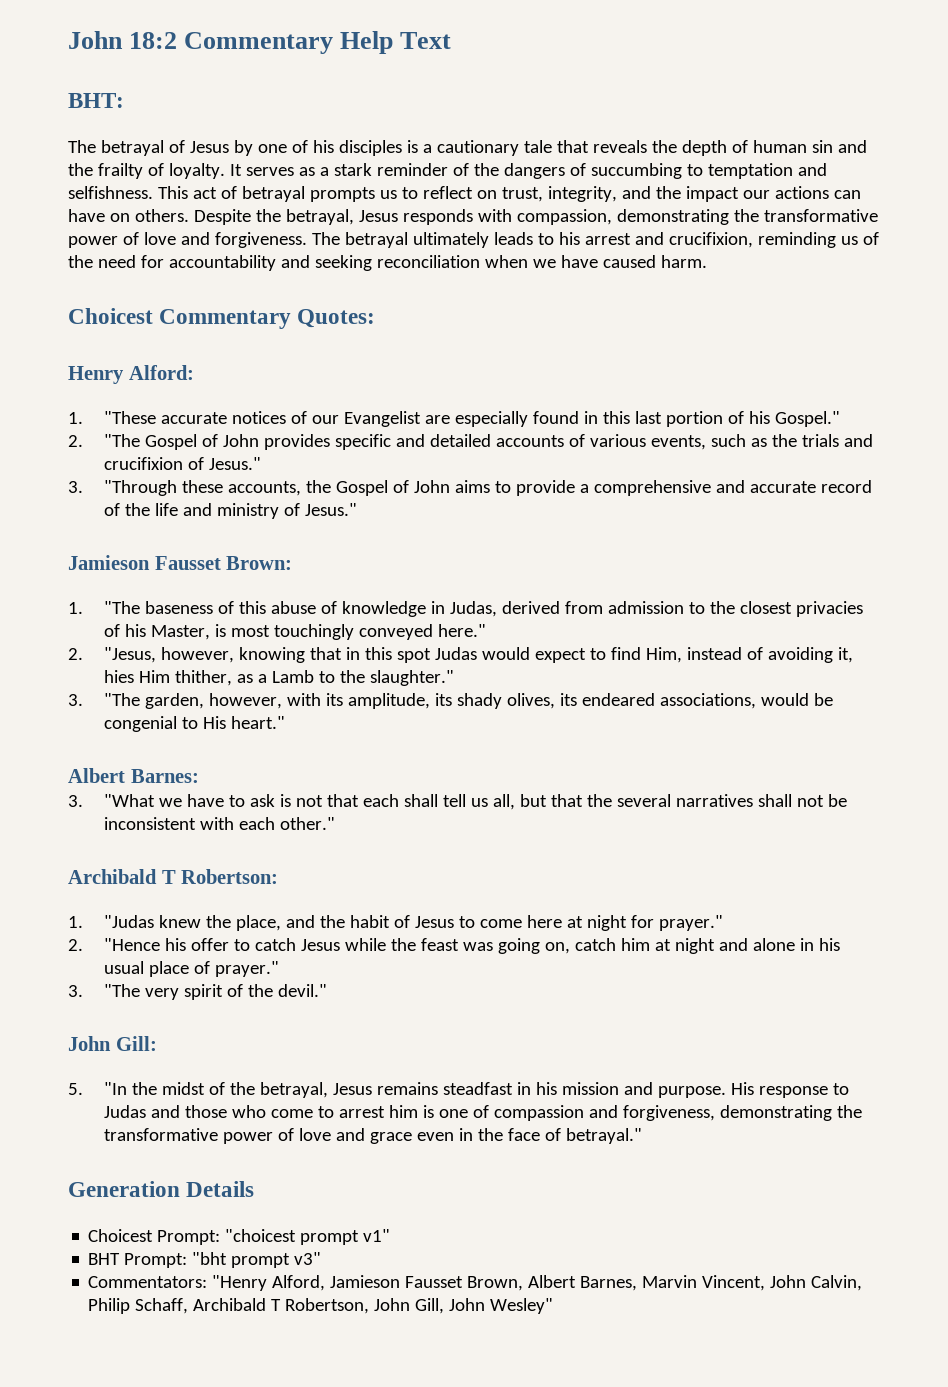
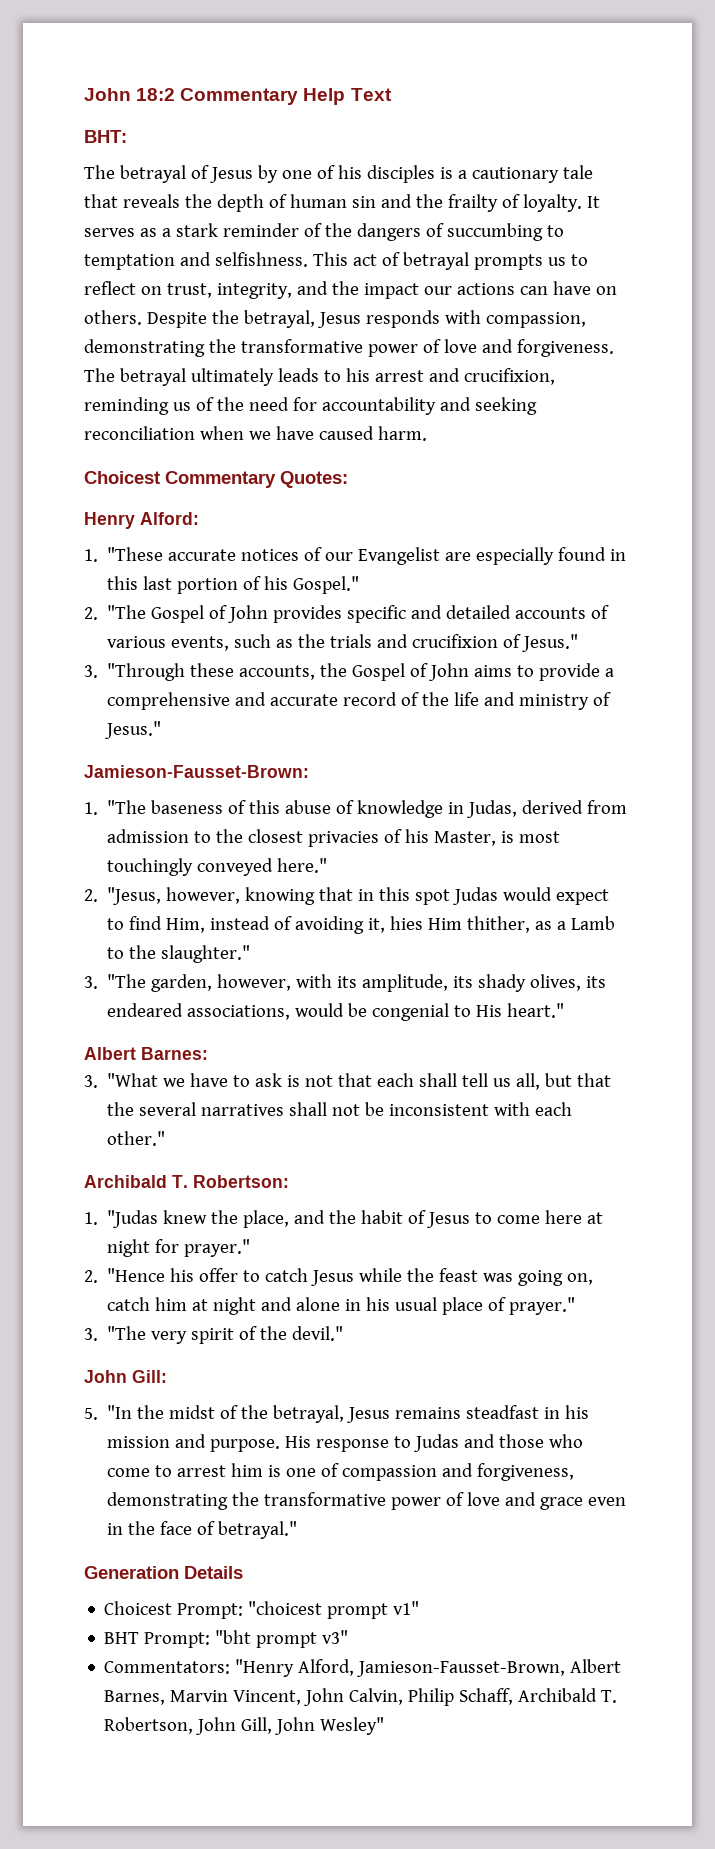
- Jamieson Fausset Brown:
+ Jamieson-Fausset-Brown:
- Archibald T Robertson:
+ Archibald T. Robertson:
- Commentators: "Henry Alford, Jamieson Fausset Brown, Albert Barnes, Marvin Vincent, John Calvin, Philip Schaff, Archibald T Robertson, John Gill, John Wesley"
+ Commentators: "Henry Alford, Jamieson-Fausset-Brown, Albert Barnes, Marvin Vincent, John Calvin, Philip Schaff, Archibald T. Robertson, John Gill, John Wesley"

